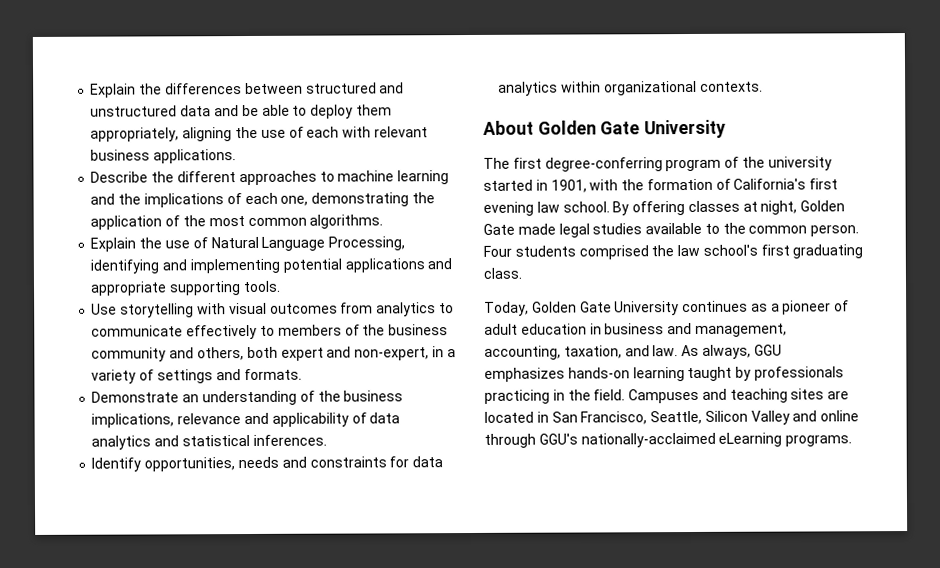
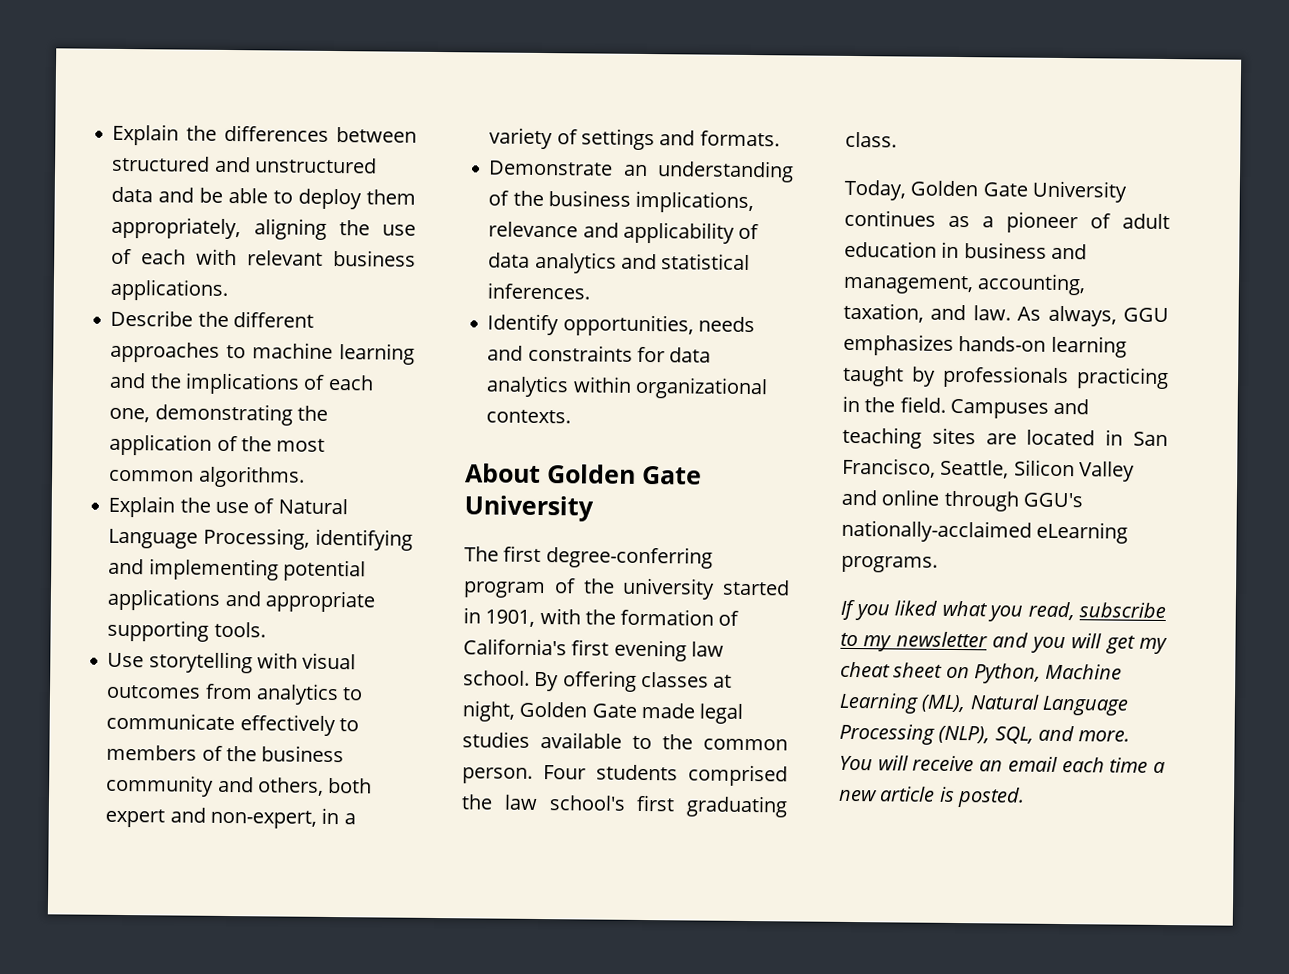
+ If you liked what you read, subscribe to my newsletter and you will get my cheat sheet on Python, Machine Learning (ML), Natural Language Processing (NLP), SQL, and more. You will receive an email each time a new article is posted.

